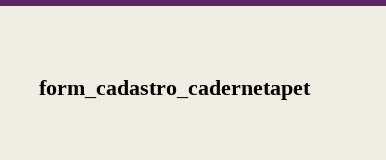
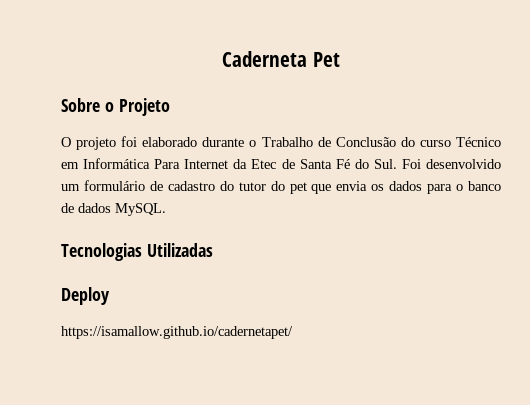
- form_cadastro_cadernetapet
+ Caderneta Pet
+ Sobre o Projeto
+ O projeto foi elaborado durante o Trabalho de Conclusão do curso Técnico em Informática Para Internet da Etec de Santa Fé do Sul. Foi desenvolvido um formulário de cadastro do tutor do pet que envia os dados para o banco de dados MySQL.
+ Tecnologias Utilizadas
+ Deploy
+ https://isamallow.github.io/cadernetapet/

